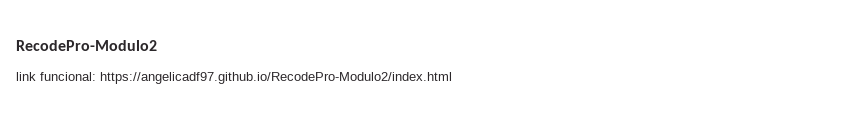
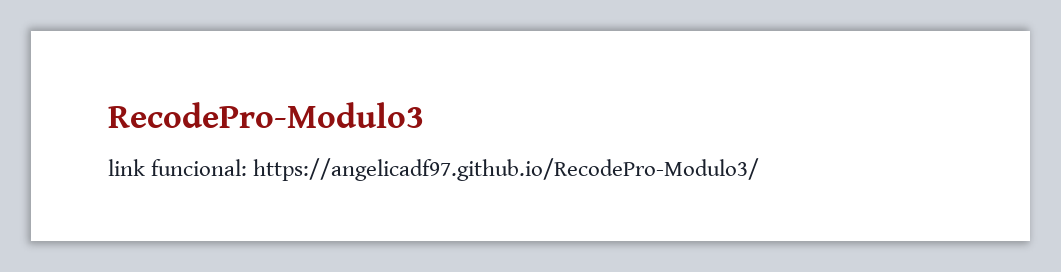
- RecodePro-Modulo2
+ RecodePro-Modulo3
- link funcional: https://angelicadf97.github.io/RecodePro-Modulo2/index.html
+ link funcional: https://angelicadf97.github.io/RecodePro-Modulo3/

